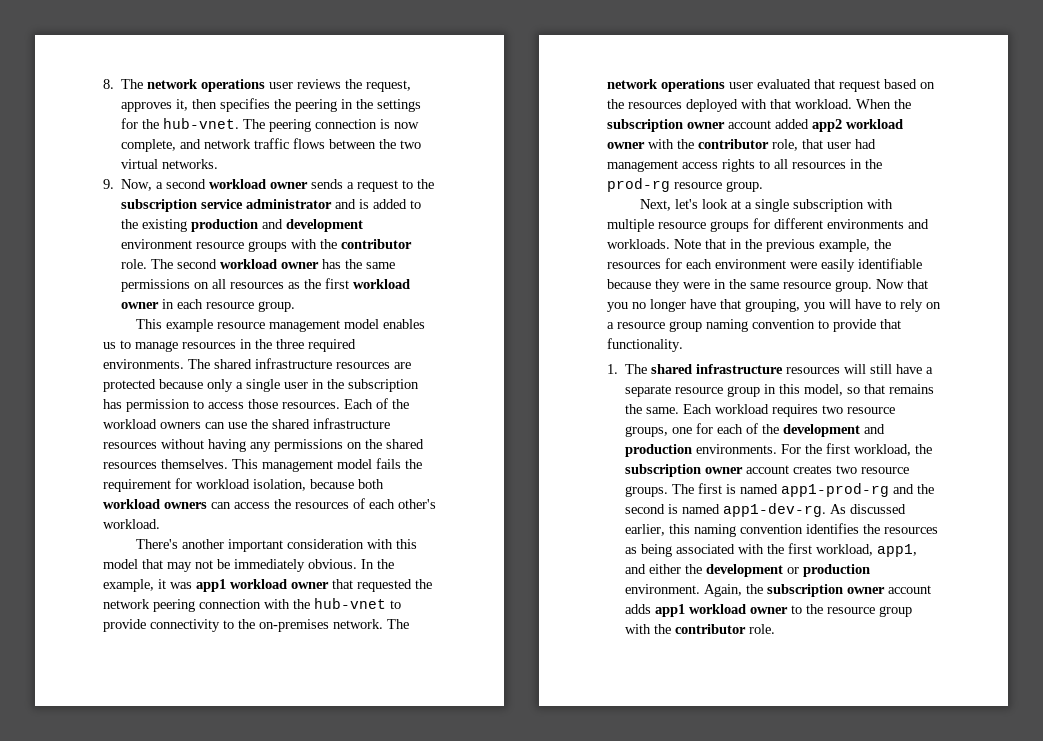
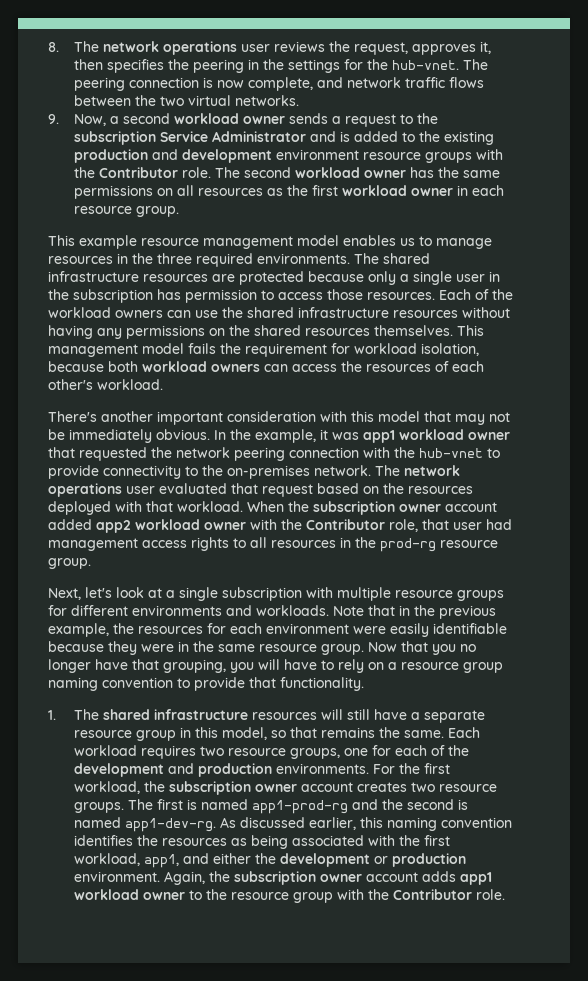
- 9. Now, a second workload owner sends a request to the subscription service administrator and is added to the existing production and development environment resource groups with the contributor role.
+ 9. Now, a second workload owner sends a request to the subscription Service Administrator and is added to the existing production and development environment resource groups with the Contributor role.
- When the subscription owner account added app2 workload owner with the contributor role, that user had management access rights to all resources in the prod-rg resource group.
+ When the subscription owner account added app2 workload owner with the Contributor role, that user had management access rights to all resources in the prod-rg resource group.
- Again, the subscription owner account adds app1 workload owner to the resource group with the contributor role.
+ Again, the subscription owner account adds app1 workload owner to the resource group with the Contributor role.

